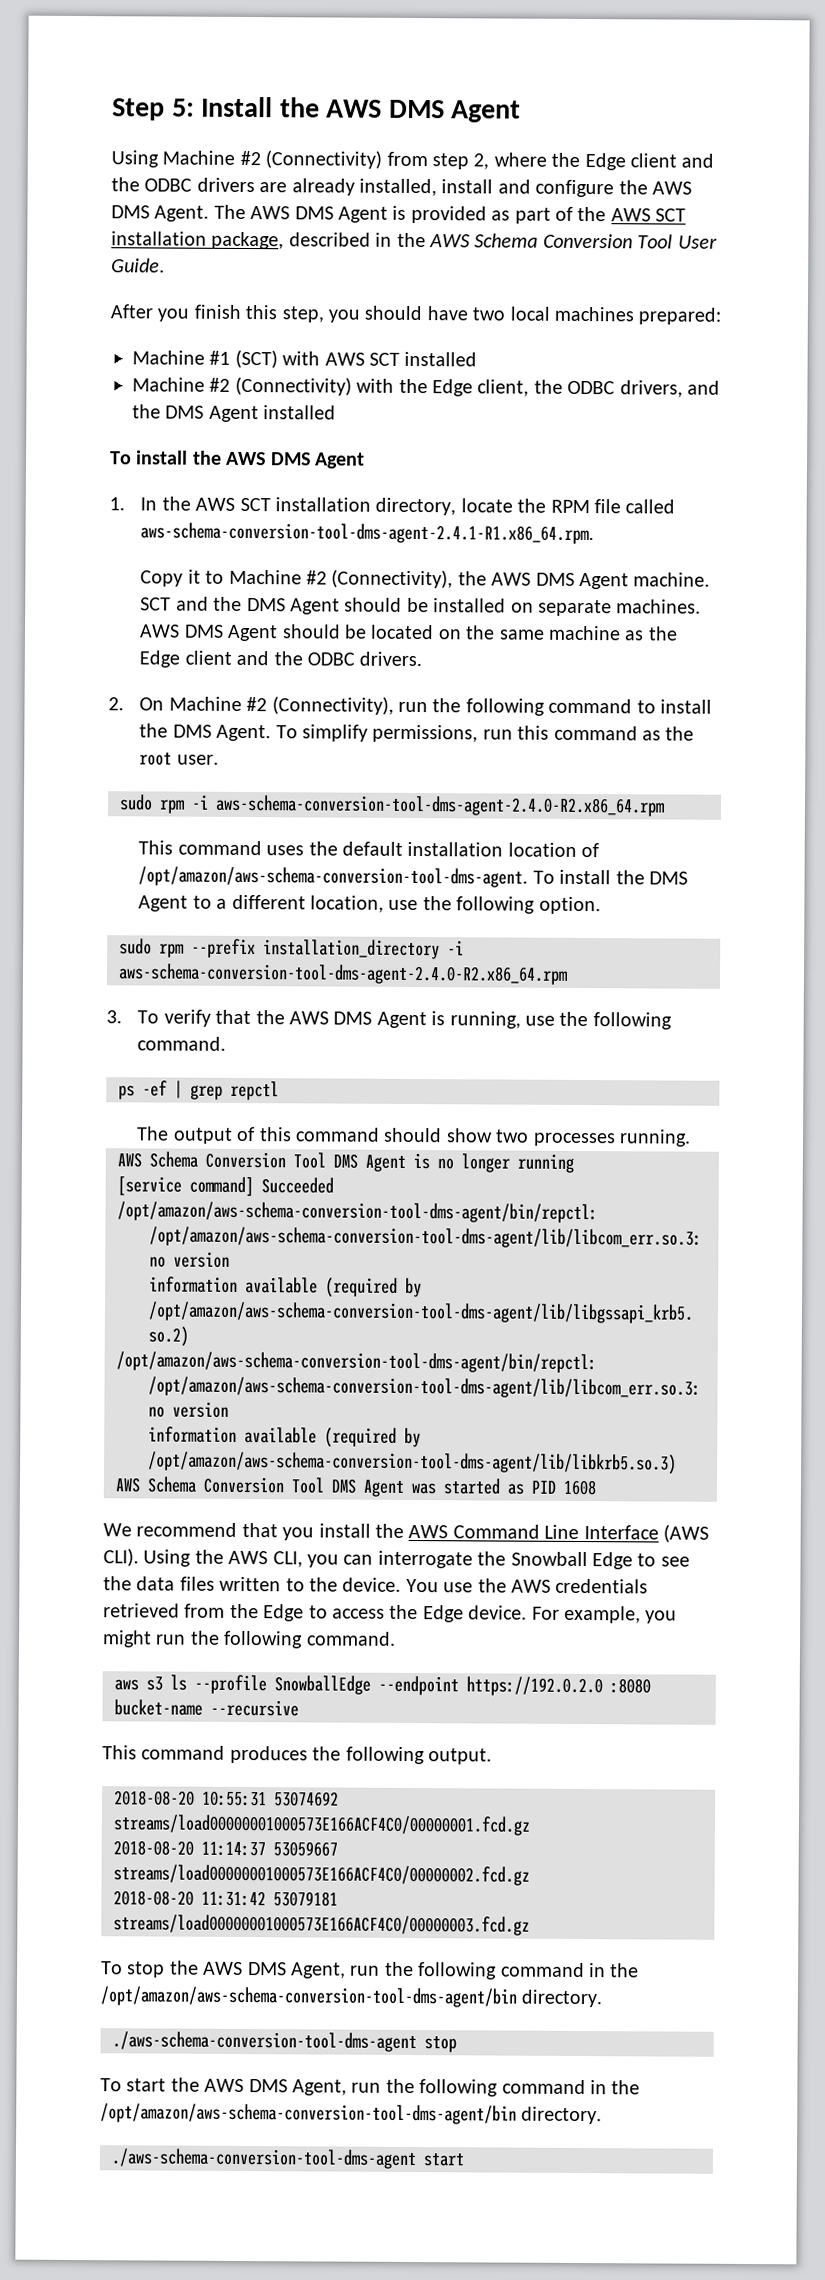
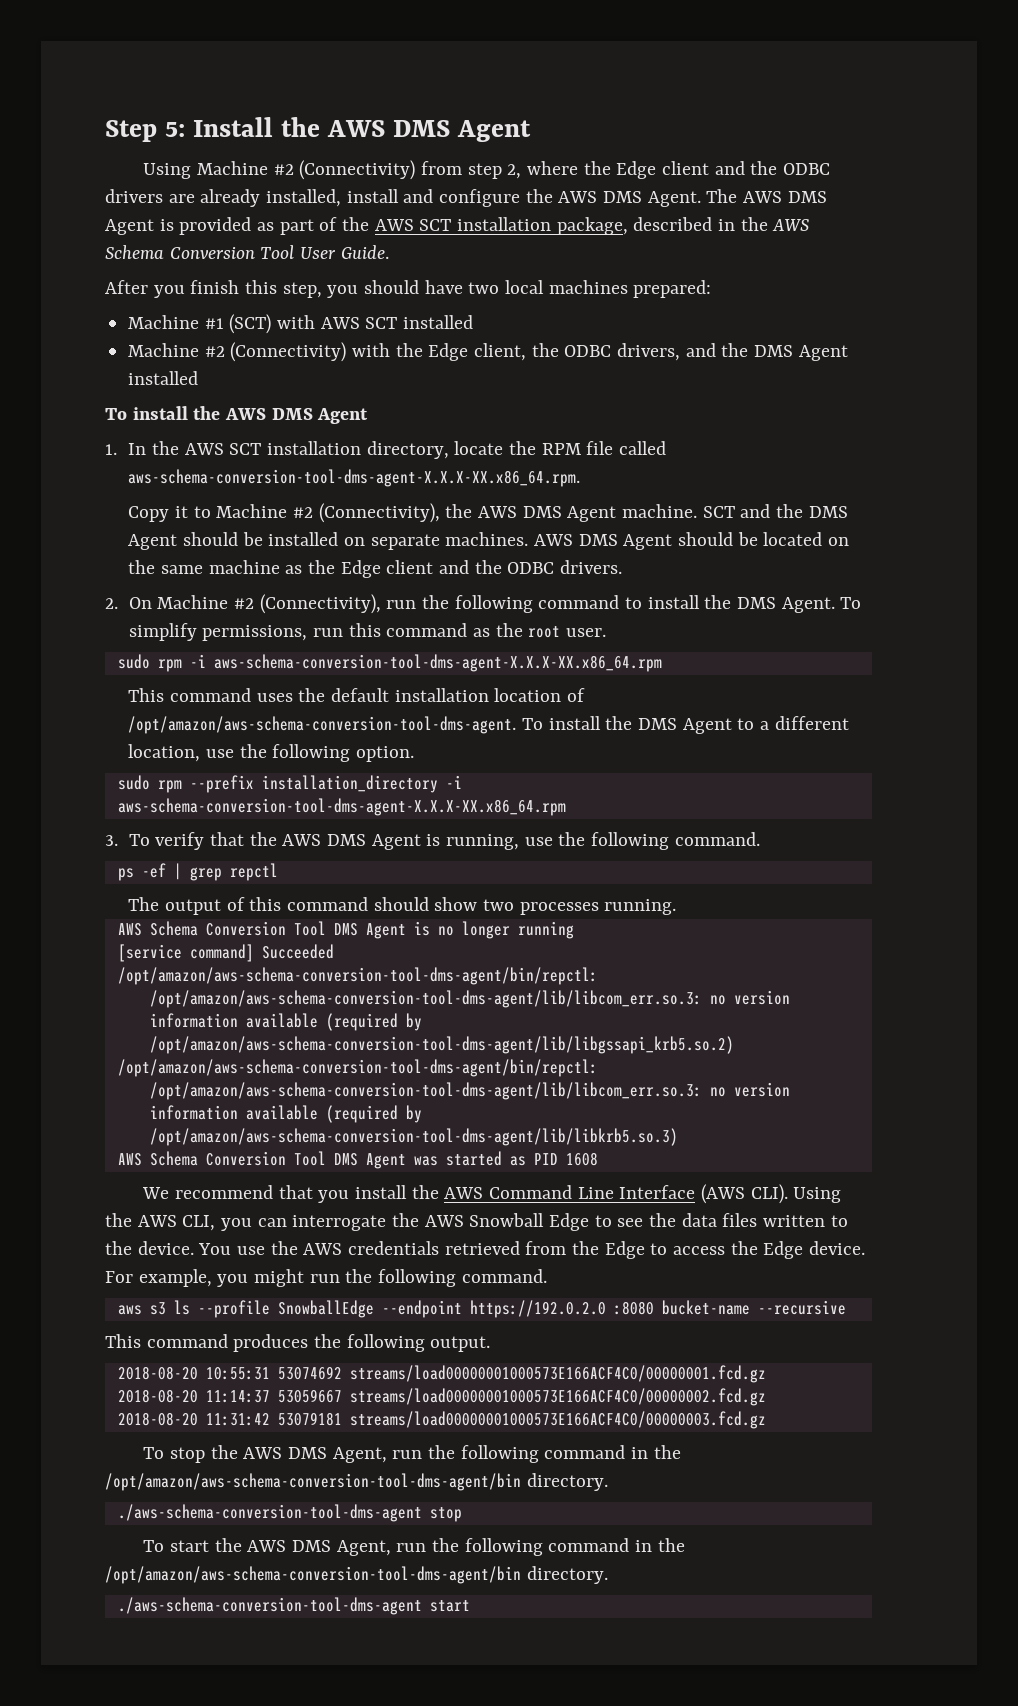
- 1. In the AWS SCT installation directory, locate the RPM file called aws-schema-conversion-tool-dms-agent-2.4.1-R1.x86_64.rpm.
+ 1. In the AWS SCT installation directory, locate the RPM file called aws-schema-conversion-tool-dms-agent-X.X.X-XX.x86_64.rpm.
- sudo rpm -i aws-schema-conversion-tool-dms-agent-2.4.0-R2.x86_64.rpm
+ sudo rpm -i aws-schema-conversion-tool-dms-agent-X.X.X-XX.x86_64.rpm
- sudo rpm --prefix installation_directory -i aws-schema-conversion-tool-dms-agent-2.4.0-R2.x86_64.rpm
+ sudo rpm --prefix installation_directory -i aws-schema-conversion-tool-dms-agent-X.X.X-XX.x86_64.rpm
- Using the AWS CLI, you can interrogate the Snowball Edge to see the data files written to the device.
+ Using the AWS CLI, you can interrogate the AWS Snowball Edge to see the data files written to the device.

